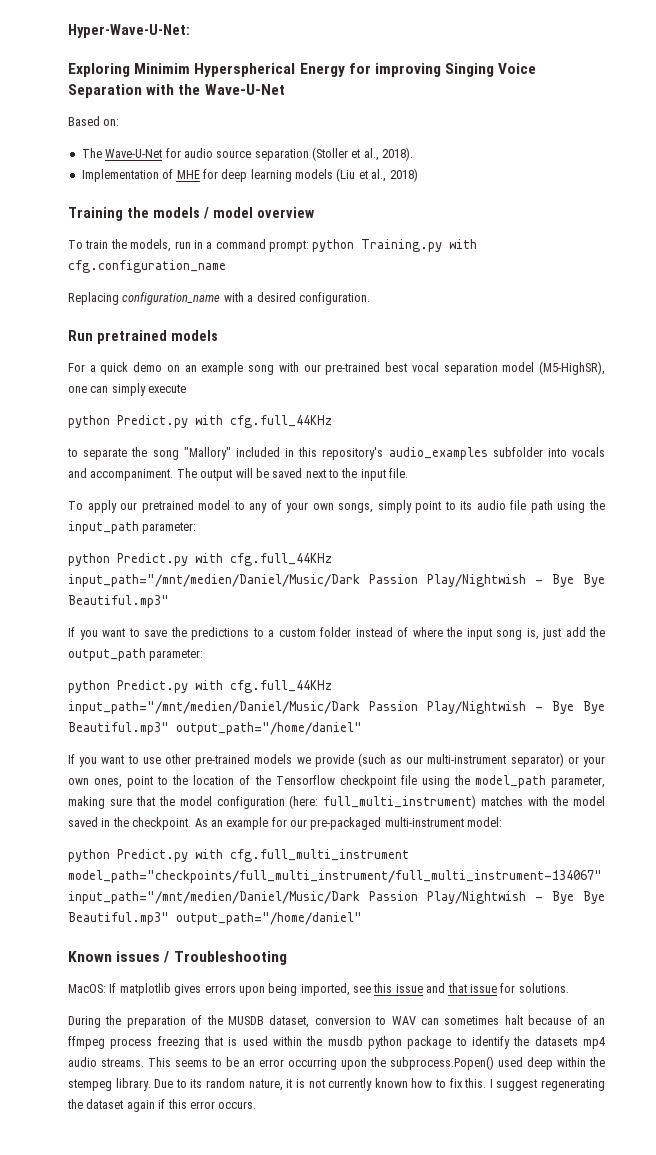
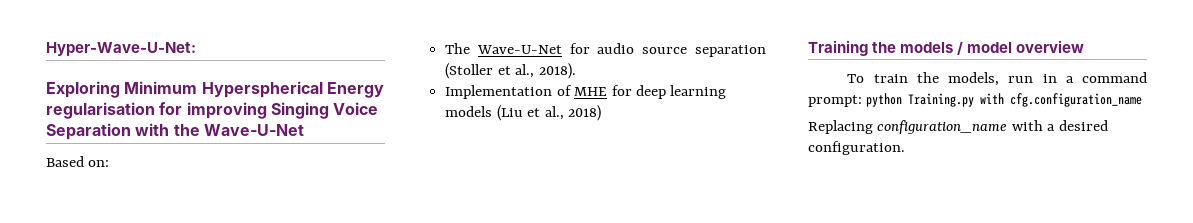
- Exploring Minimim Hyperspherical Energy for improving Singing Voice Separation with the Wave-U-Net
+ Exploring Minimum Hyperspherical Energy regularisation for improving Singing Voice Separation with the Wave-U-Net
- Run pretrained models
- For a quick demo on an example song with our pre-trained best vocal separation model (M5-HighSR), one can simply execute
- python Predict.py with cfg.full_44KHz
- to separate the song "Mallory" included in this repository's audio_examples subfolder into vocals and accompaniment. The output will be saved next to the input file.
- To apply our pretrained model to any of your own songs, simply point to its audio file path using the input_path parameter:
- python Predict.py with cfg.full_44KHz input_path="/mnt/medien/Daniel/Music/Dark Passion Play/Nightwish - Bye Bye Beautiful.mp3"
- If you want to save the predictions to a custom folder instead of where the input song is, just add the output_path parameter:
- python Predict.py with cfg.full_44KHz input_path="/mnt/medien/Daniel/Music/Dark Passion Play/Nightwish - Bye Bye Beautiful.mp3" output_path="/home/daniel"
- If you want to use other pre-trained models we provide (such as our multi-instrument separator) or your own ones, point to the location of the Tensorflow checkpoint file using the model_path parameter, making sure that the model configuration (here: full_multi_instrument) matches with the model saved in the checkpoint. As an example for our pre-packaged multi-instrument model:
- python Predict.py with cfg.full_multi_instrument model_path="checkpoints/full_multi_instrument/full_multi_instrument-134067" input_path="/mnt/medien/Daniel/Music/Dark Passion Play/Nightwish - Bye Bye Beautiful.mp3" output_path="/home/daniel"
- Known issues / Troubleshooting
- MacOS: If matplotlib gives errors upon being imported, see this issue and that issue for solutions.
- During the preparation of the MUSDB dataset, conversion to WAV can sometimes halt because of an ffmpeg process freezing that is used within the musdb python package to identify the datasets mp4 audio streams. This seems to be an error occurring upon the subprocess.Popen() used deep within the stempeg library. Due to its random nature, it is not currently known how to fix this. I suggest regenerating the dataset again if this error occurs.

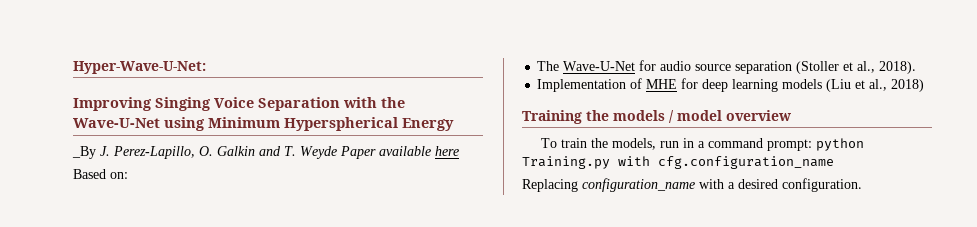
- Exploring Minimum Hyperspherical Energy regularisation for improving Singing Voice Separation with the Wave-U-Net
+ Improving Singing Voice Separation with the Wave-U-Net using Minimum Hyperspherical Energy
+ _By J. Perez-Lapillo, O. Galkin and T. Weyde Paper available here

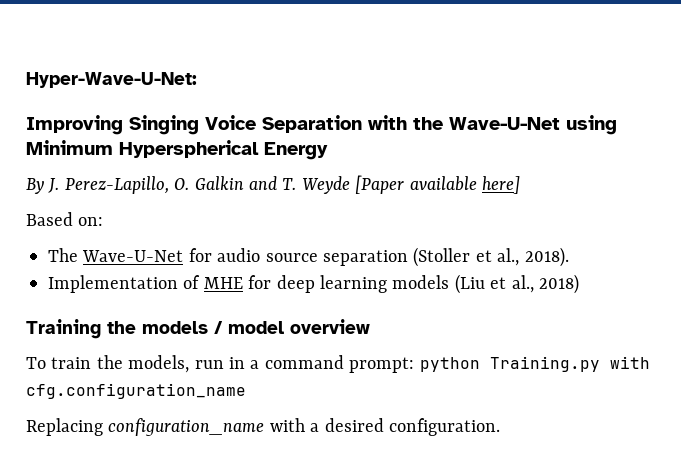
- _By J. Perez-Lapillo, O. Galkin and T. Weyde Paper available here
+ By J. Perez-Lapillo, O. Galkin and T. Weyde [Paper available here]

